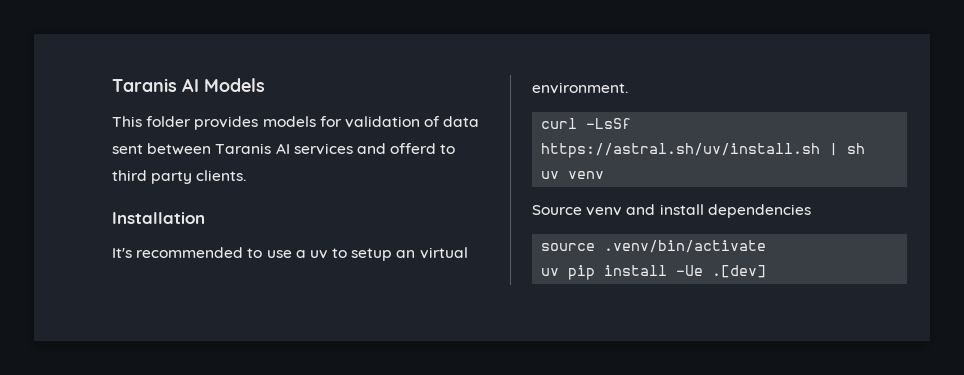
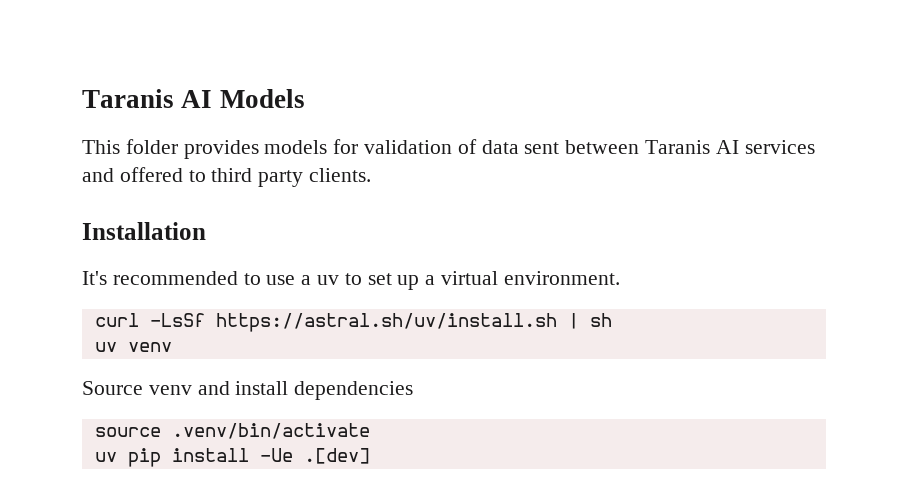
- This folder provides models for validation of data sent between Taranis AI services and offerd to third party clients.
+ This folder provides models for validation of data sent between Taranis AI services and offered to third party clients.
- It's recommended to use a uv to setup an virtual environment.
+ It's recommended to use a uv to set up a virtual environment.

